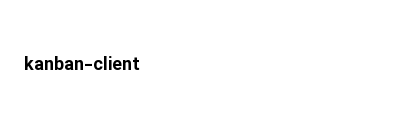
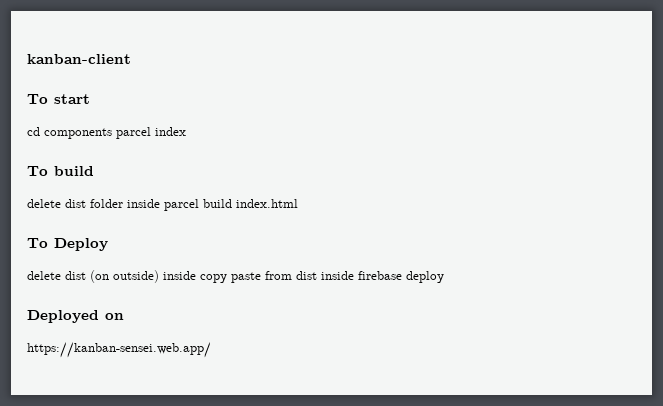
+ To start
+ cd components parcel index
+ To build
+ delete dist folder inside parcel build index.html
+ To Deploy
+ delete dist (on outside) inside copy paste from dist inside firebase deploy
+ Deployed on
+ https://kanban-sensei.web.app/

